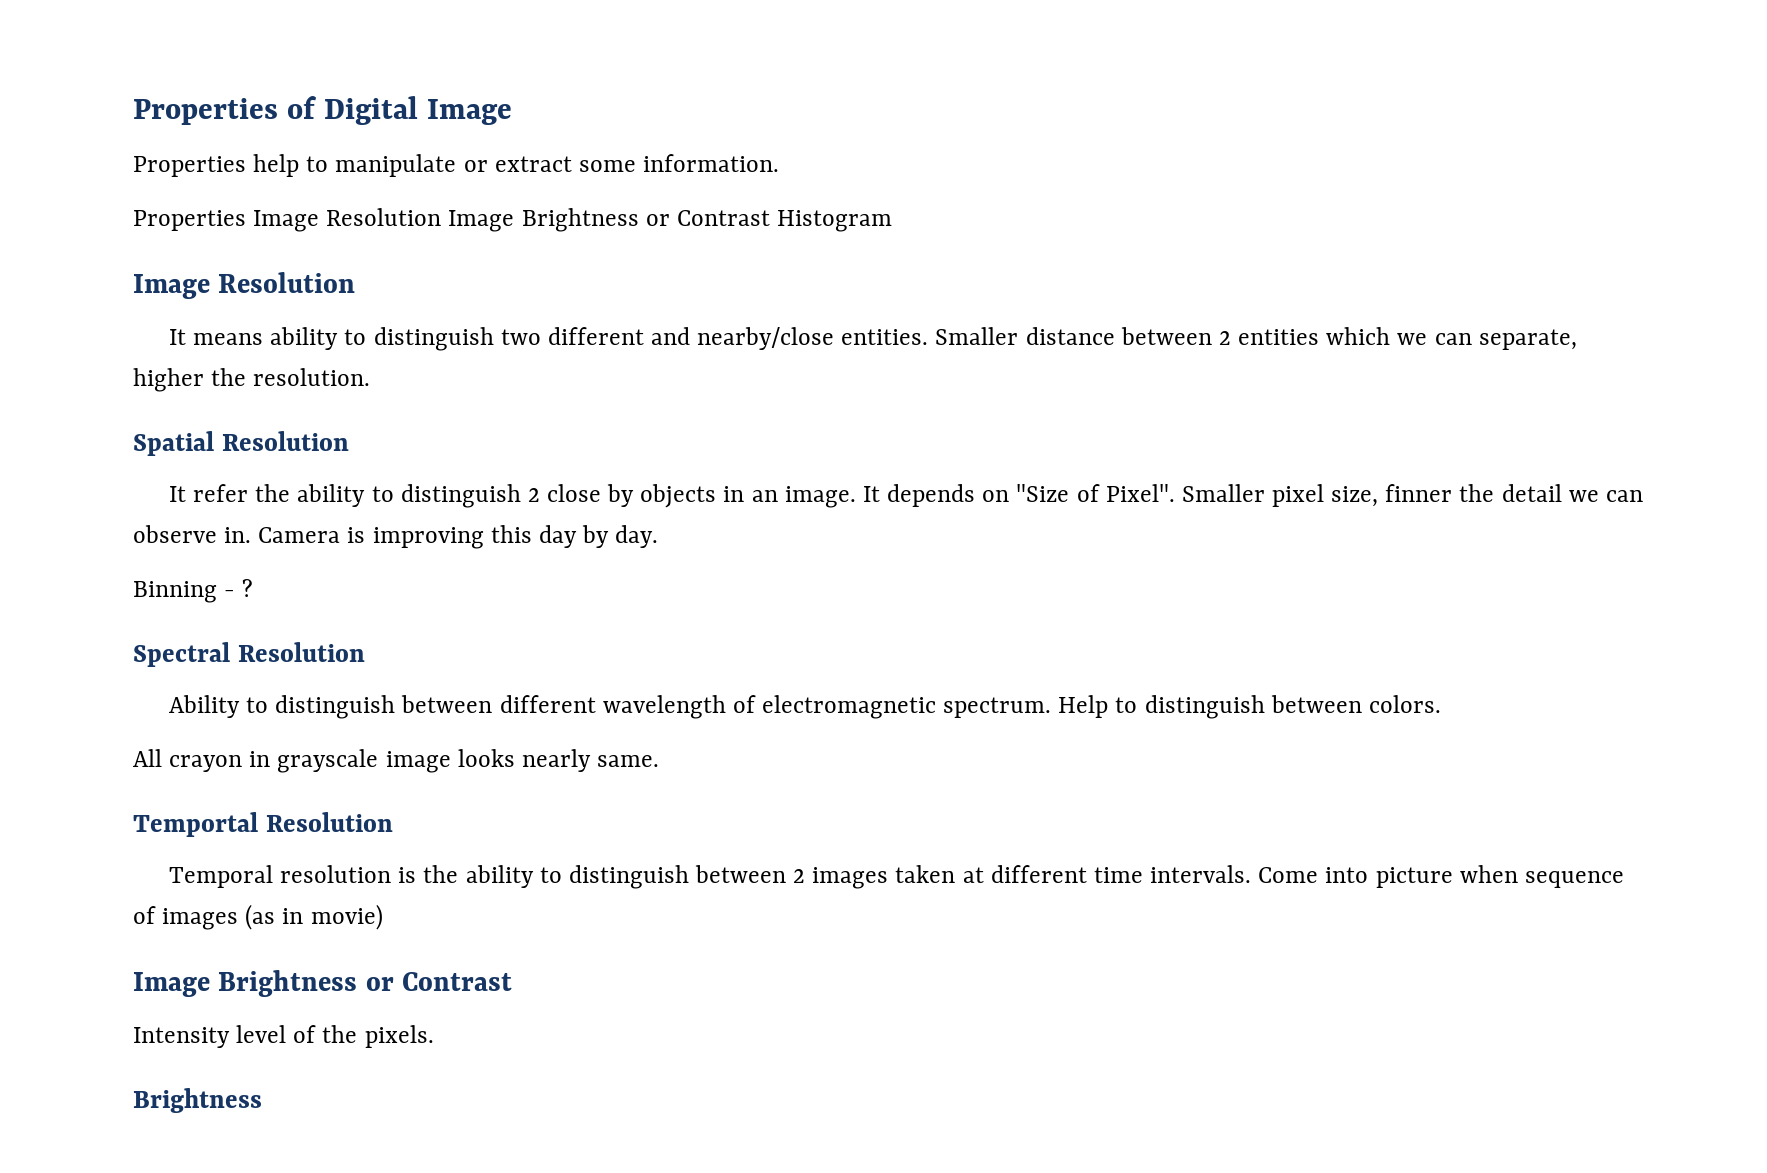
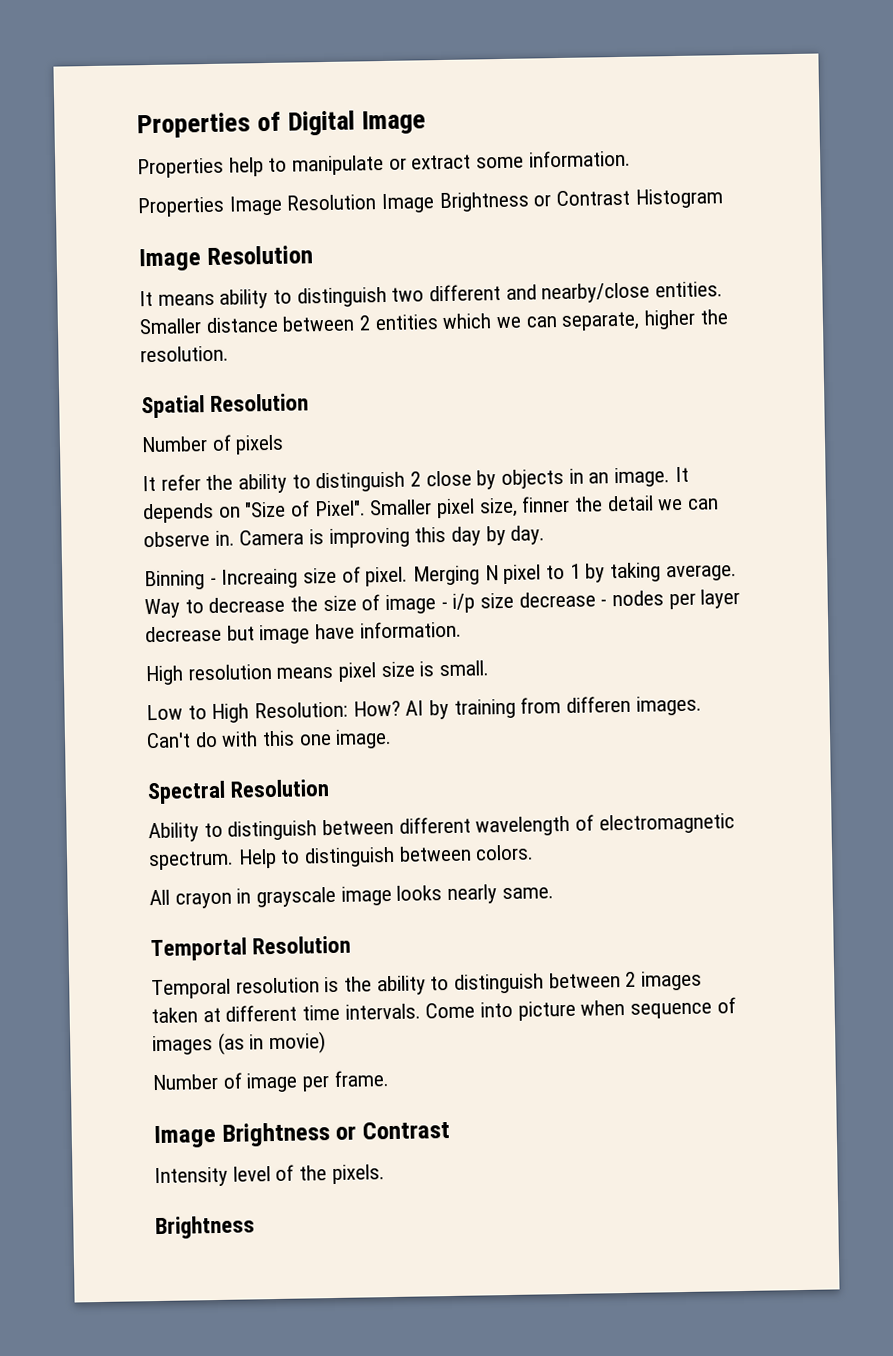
+ Number of pixels
- Binning - ?
+ Binning - Increaing size of pixel. Merging N pixel to 1 by taking average. Way to decrease the size of image - i/p size decrease - nodes per layer decrease but image have information.
+ High resolution means pixel size is small.
+ Low to High Resolution: How? AI by training from differen images. Can't do with this one image.
+ Number of image per frame.

